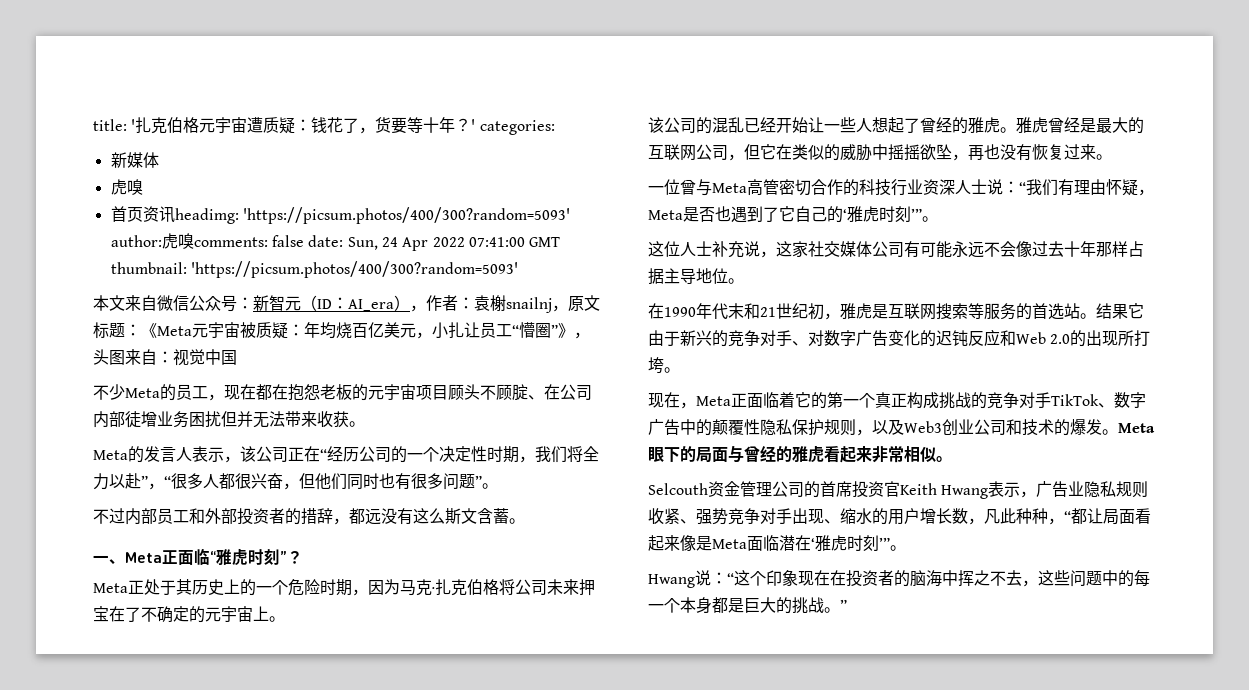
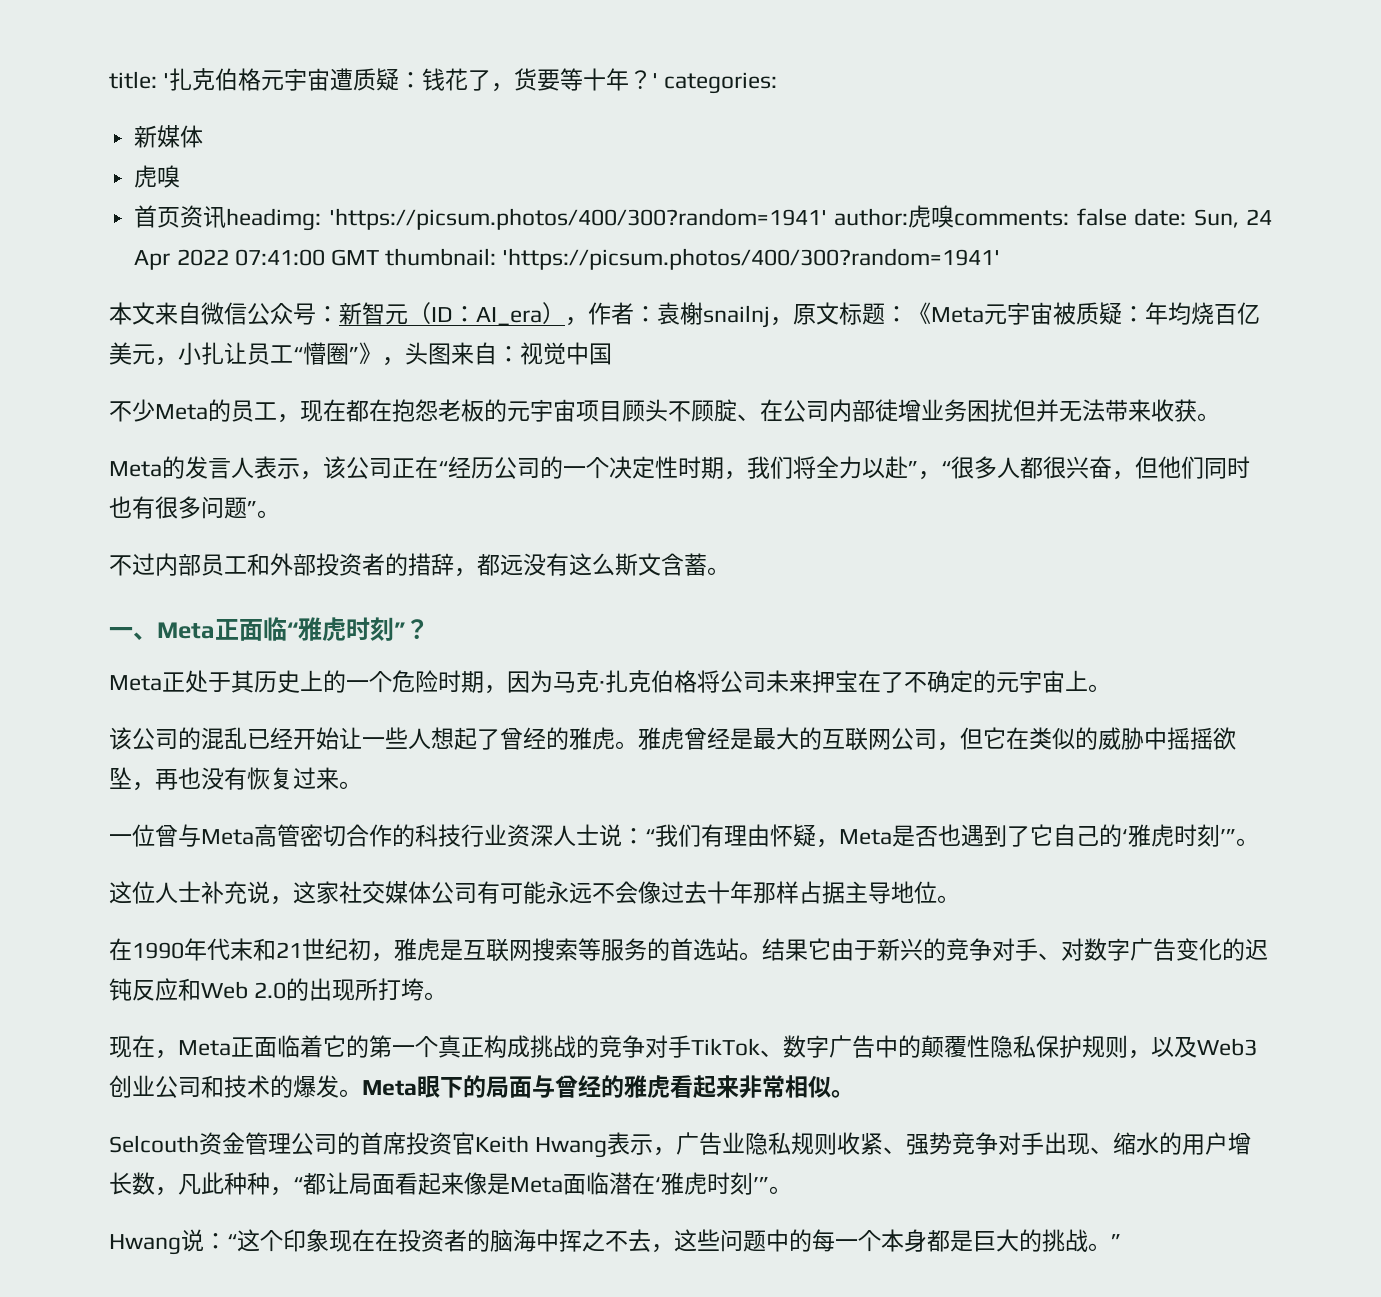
- 首页资讯headimg: 'https://picsum.photos/400/300?random=5093' author:虎嗅comments: false date: Sun, 24 Apr 2022 07:41:00 GMT thumbnail: 'https://picsum.photos/400/300?random=5093'
+ 首页资讯headimg: 'https://picsum.photos/400/300?random=1941' author:虎嗅comments: false date: Sun, 24 Apr 2022 07:41:00 GMT thumbnail: 'https://picsum.photos/400/300?random=1941'

